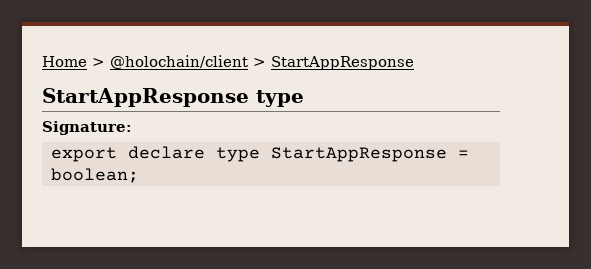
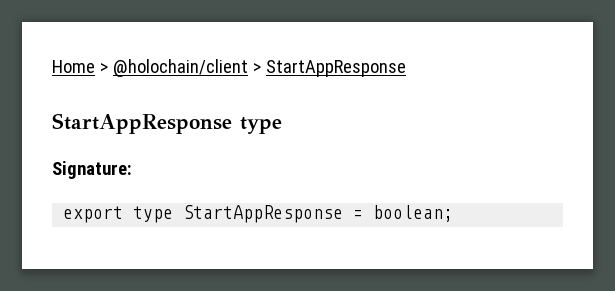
- export declare type StartAppResponse = boolean;
+ export type StartAppResponse = boolean;

